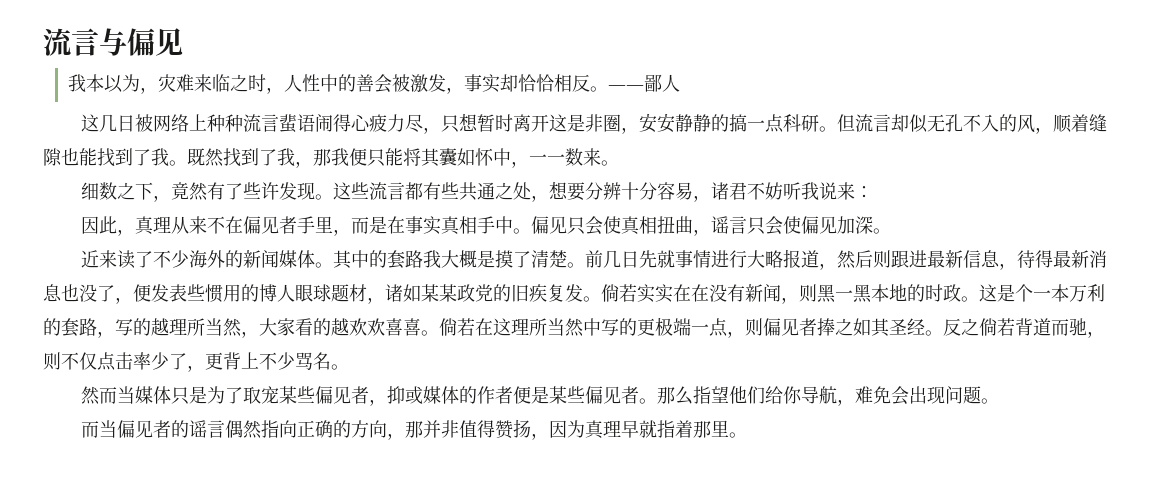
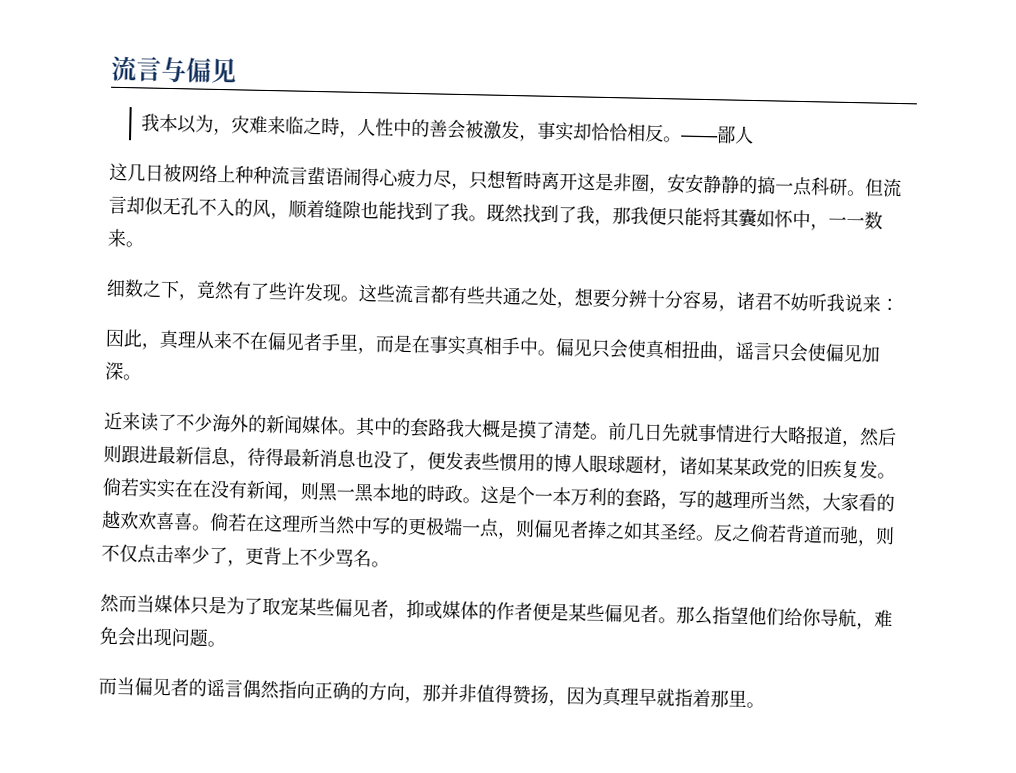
- 我本以为，灾难来临之时，人性中的善会被激发，事实却恰恰相反。
+ 我本以为，灾难来临之時，人性中的善会被激发，事实却恰恰相反。
- 这几日被网络上种种流言蜚语闹得心疲力尽，只想暂时离开这是非圈，安安静静的搞一点科研。
+ 这几日被网络上种种流言蜚语闹得心疲力尽，只想暂時离开这是非圈，安安静静的搞一点科研。
- 倘若实实在在没有新闻，则黑一黑本地的时政。
+ 倘若实实在在没有新闻，则黑一黑本地的時政。

